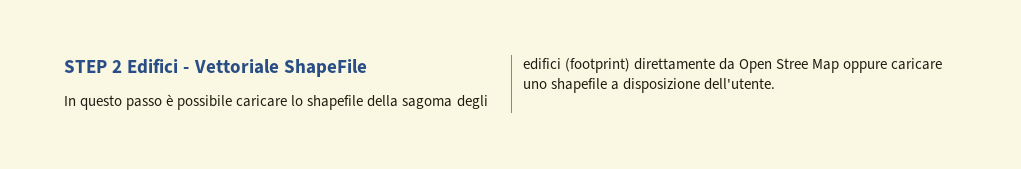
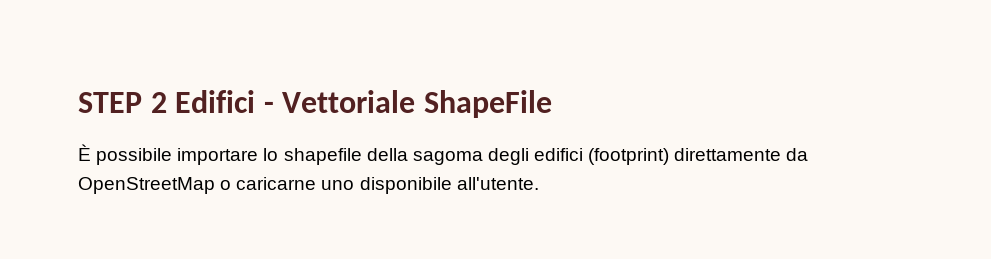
- In questo passo è possibile caricare lo shapefile della sagoma degli edifici (footprint) direttamente da Open Stree Map oppure caricare uno shapefile a disposizione dell'utente.
+ È possibile importare lo shapefile della sagoma degli edifici (footprint) direttamente da OpenStreetMap o caricarne uno disponibile all'utente.

